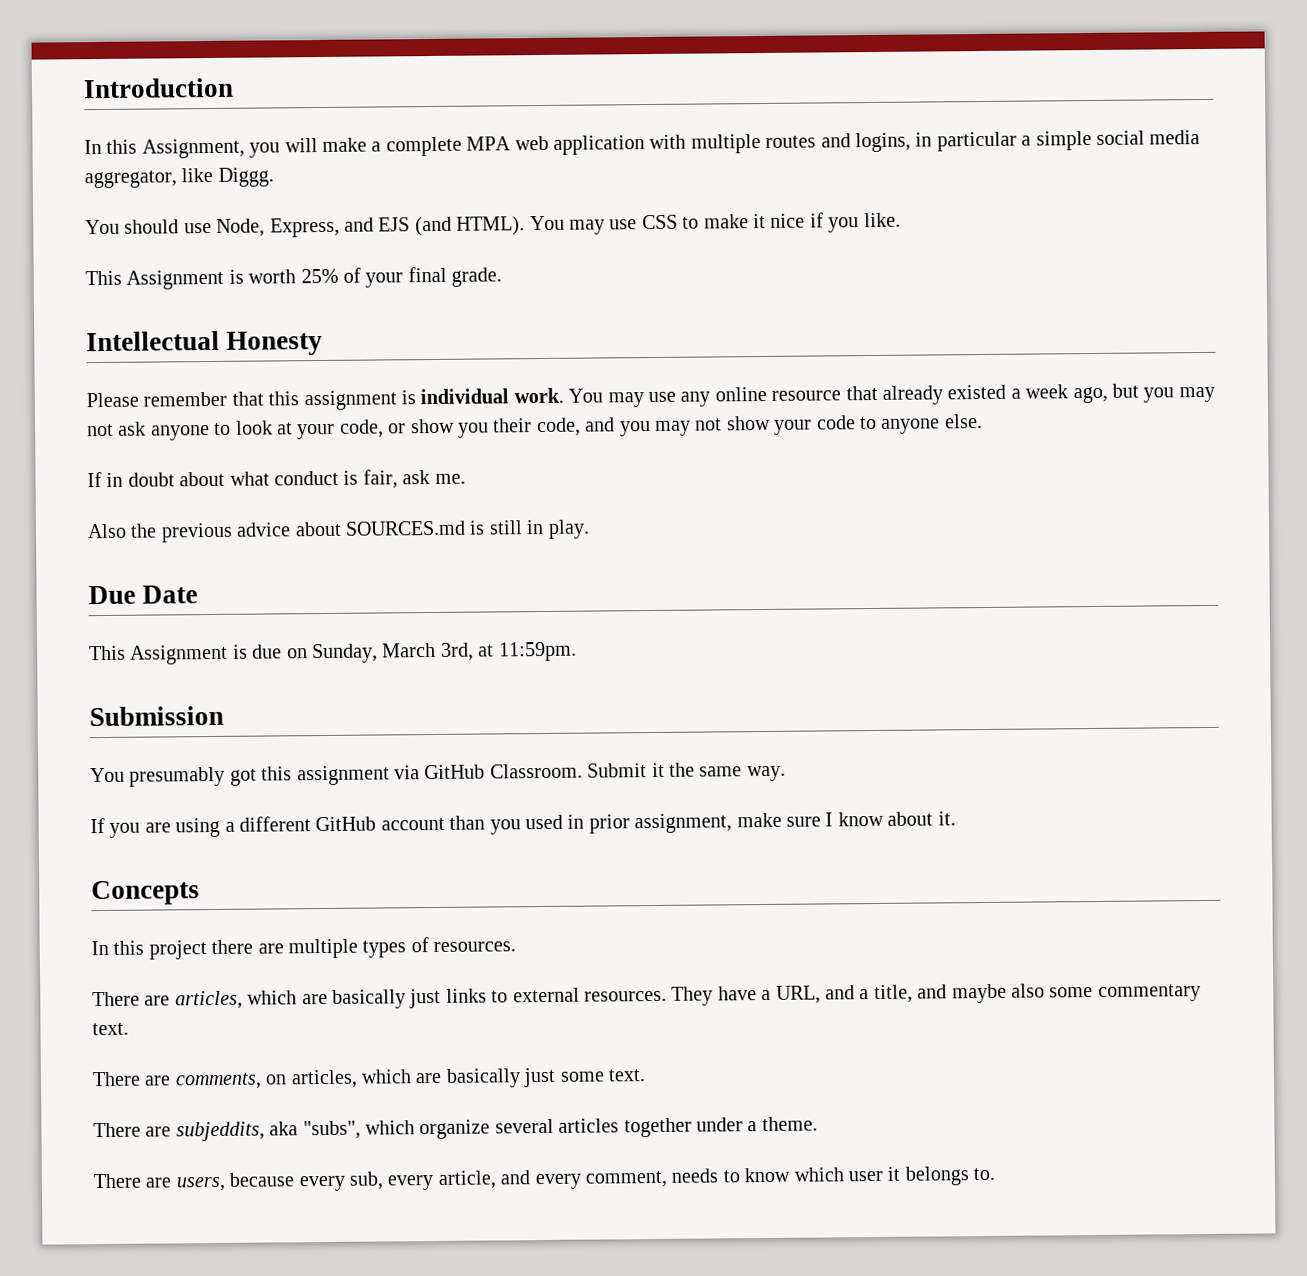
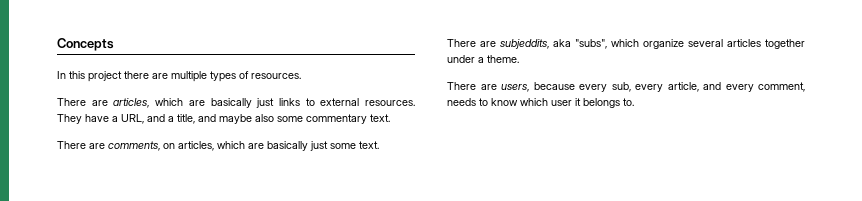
- Introduction
- In this Assignment, you will make a complete MPA web application with multiple routes and logins, in particular a simple social media aggregator, like Diggg.
- You should use Node, Express, and EJS (and HTML). You may use CSS to make it nice if you like.
- This Assignment is worth 25% of your final grade.
- Intellectual Honesty
- Please remember that this assignment is individual work. You may use any online resource that already existed a week ago, but you may not ask anyone to look at your code, or show you their code, and you may not show your code to anyone else.
- If in doubt about what conduct is fair, ask me.
- Also the previous advice about SOURCES.md is still in play.
- Due Date
- This Assignment is due on Sunday, March 3rd, at 11:59pm.
- Submission
- You presumably got this assignment via GitHub Classroom. Submit it the same way.
- If you are using a different GitHub account than you used in prior assignment, make sure I know about it.

